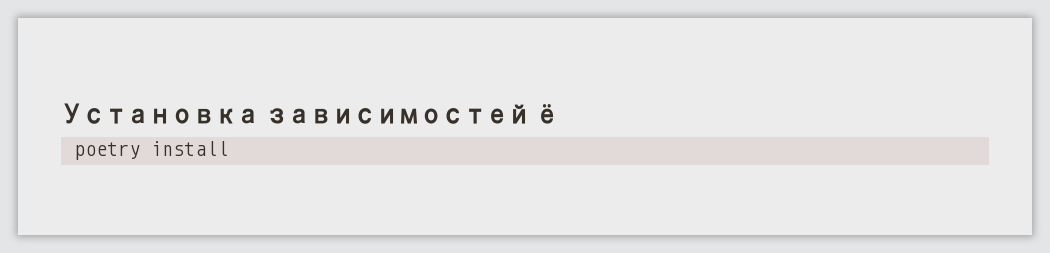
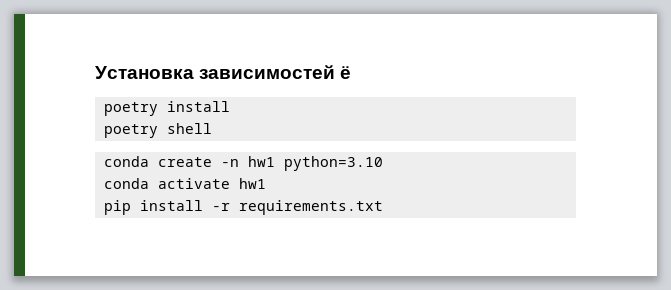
+ poetry shell
+ conda create -n hw1 python=3.10
+ conda activate hw1
+ pip install -r requirements.txt

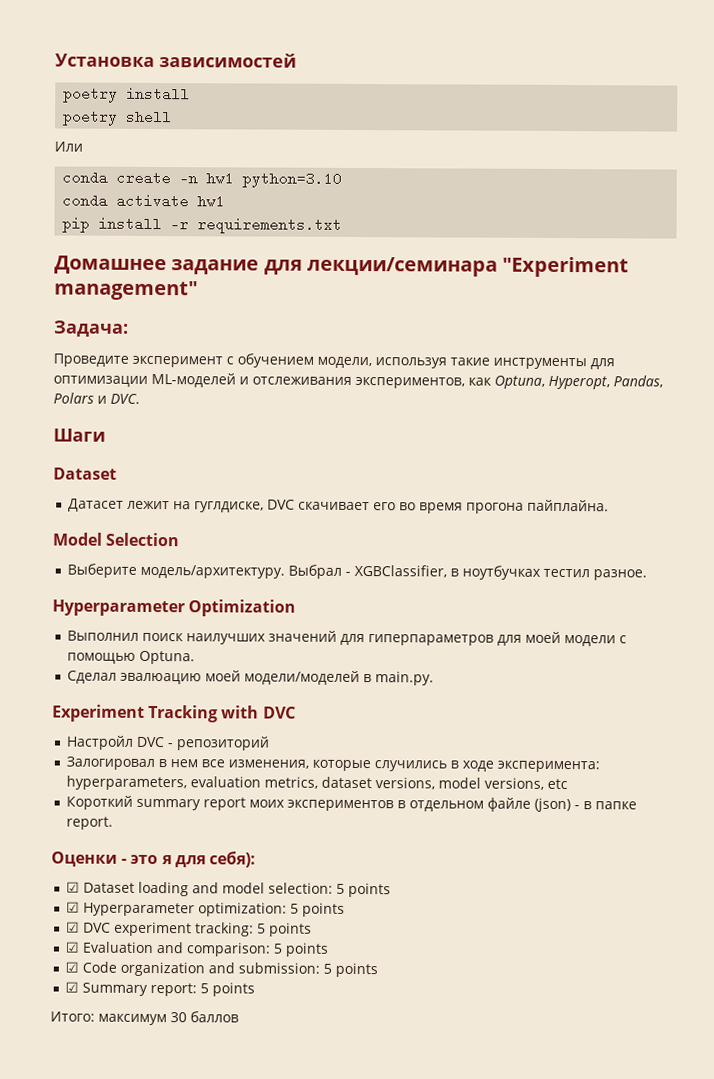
- Установка зависимостей ё
+ Установка зависимостей
+ Или
+ Домашнее задание для лекции/семинара "Experiment management"
+ Задача:
+ Проведите эксперимент с обучением модели, используя такие инструменты для оптимизации ML-моделей и отслеживания экспериментов, как Optuna, Hyperopt, Pandas, Polars и DVC.
+ Шаги
+ Dataset
+ Датасет лежит на гуглдиске, DVC скачивает его во время прогона пайплайна.
+ Model Selection
+ Выберите модель/архитектуру. Выбрал - XGBClassifier, в ноутбучках тестил разное.
+ Hyperparameter Optimization
+ Выполнил поиск наилучших значений для гиперпараметров для моей модели с помощью Optuna.
+ Сделал эвалюацию моей модели/моделей в main.py.
+ Experiment Tracking with DVC
+ Настройл DVC - репозиторий
+ Залогировал в нем все изменения, которые случились в ходе эксперимента: hyperparameters, evaluation metrics, dataset versions, model versions, etc
+ Короткий summary report моих экспериментов в отдельном файле (json) - в папке report.
+ Оценки - это я для себя):
+ ☑ Dataset loading and model selection: 5 points
+ ☑ Hyperparameter optimization: 5 points
+ ☑ DVC experiment tracking: 5 points
+ ☑ Evaluation and comparison: 5 points
+ ☑ Code organization and submission: 5 points
+ ☑ Summary report: 5 points
+ Итого: максимум 30 баллов

